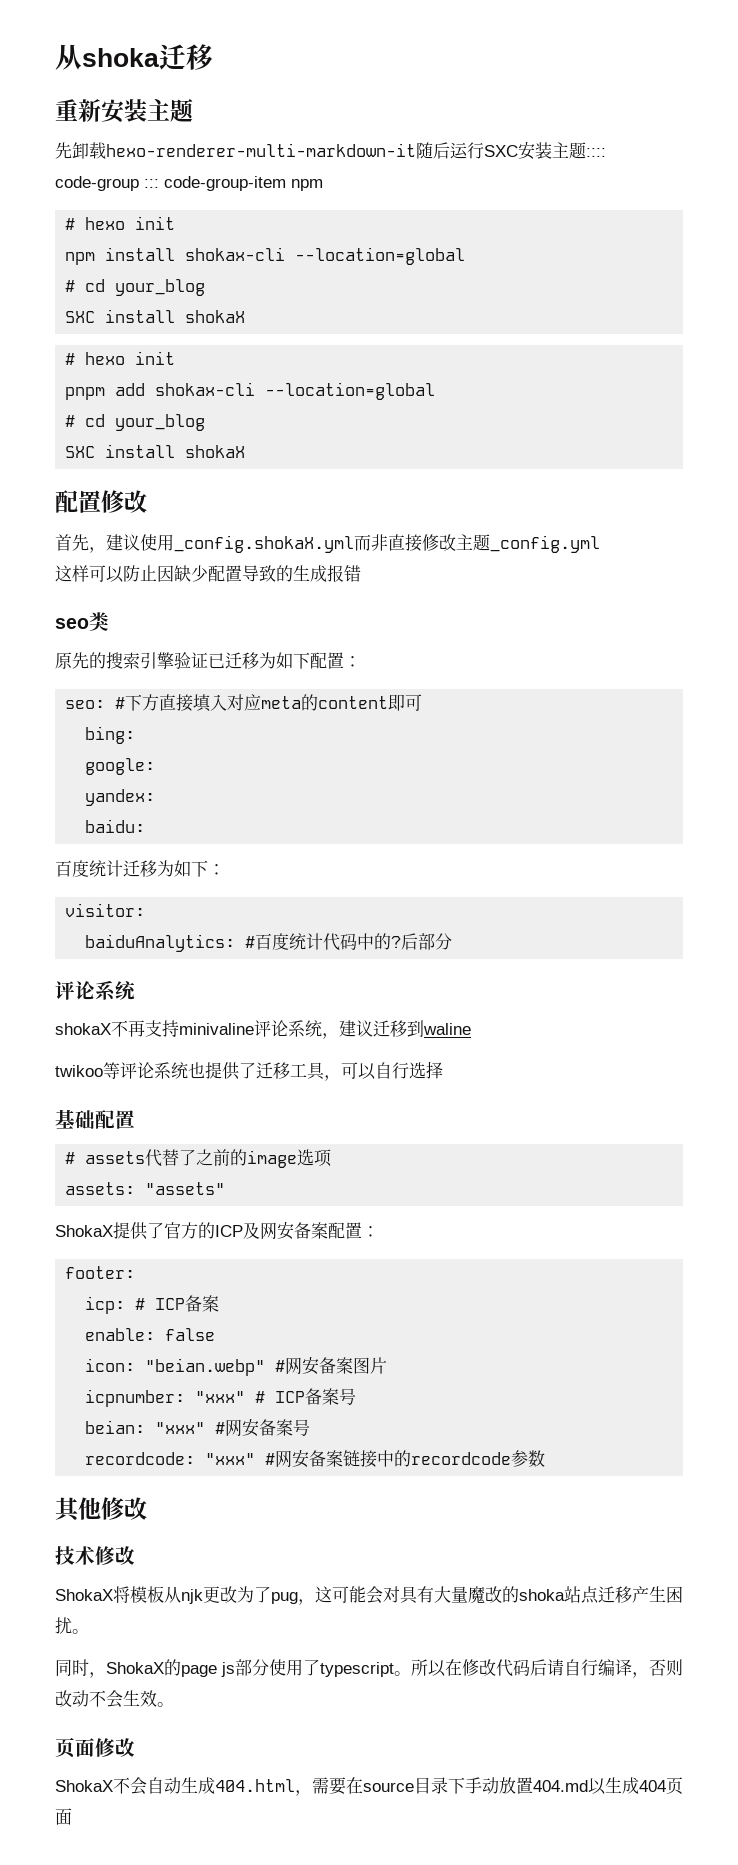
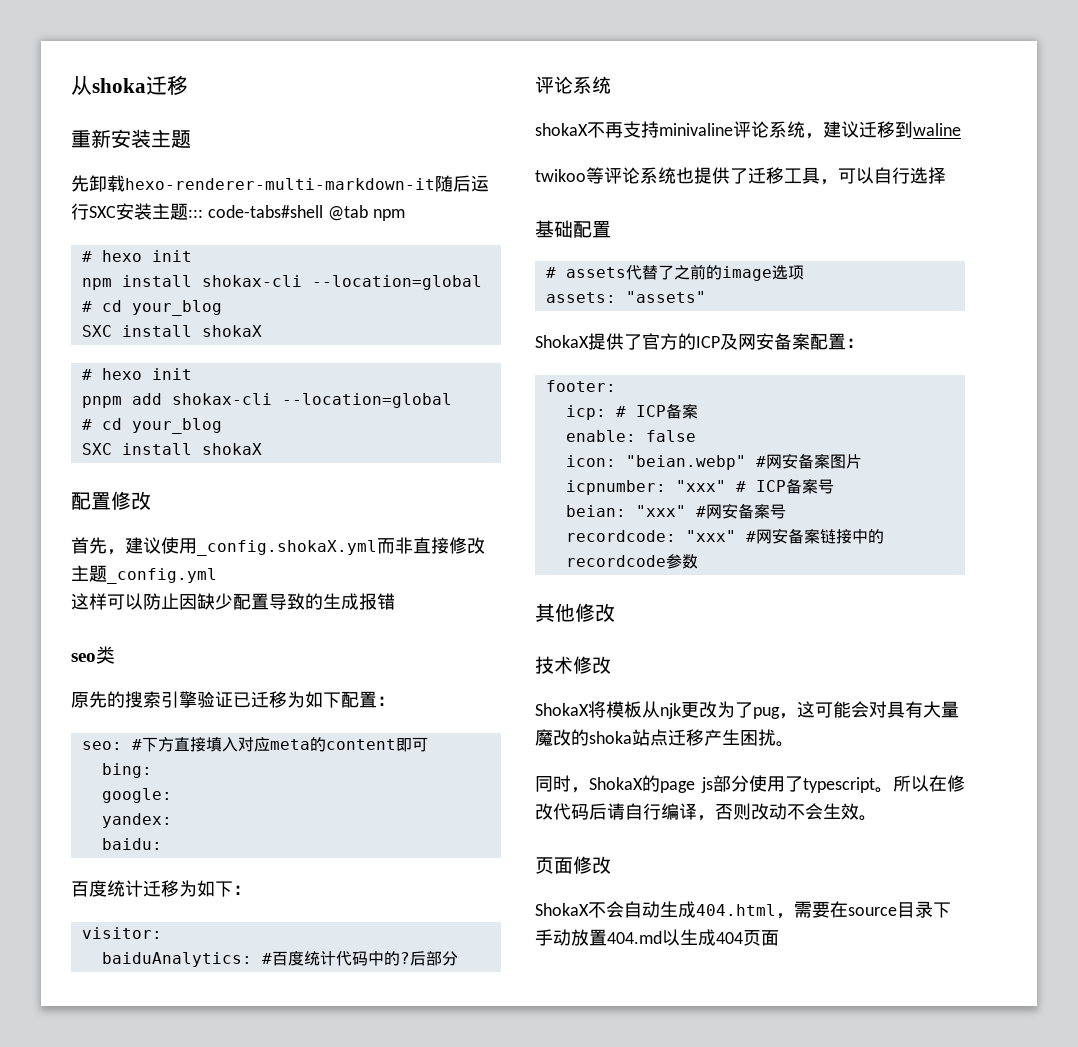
- 先卸载hexo-renderer-multi-markdown-it随后运行SXC安装主题:::: code-group ::: code-group-item npm
+ 先卸载hexo-renderer-multi-markdown-it随后运行SXC安装主题::: code-tabs#shell @tab npm

